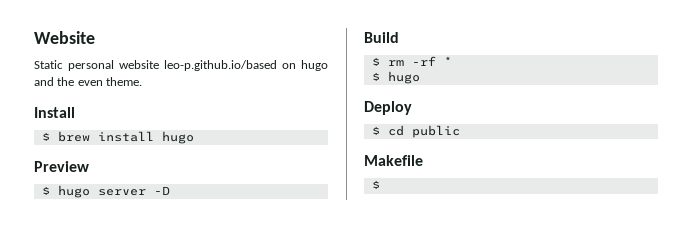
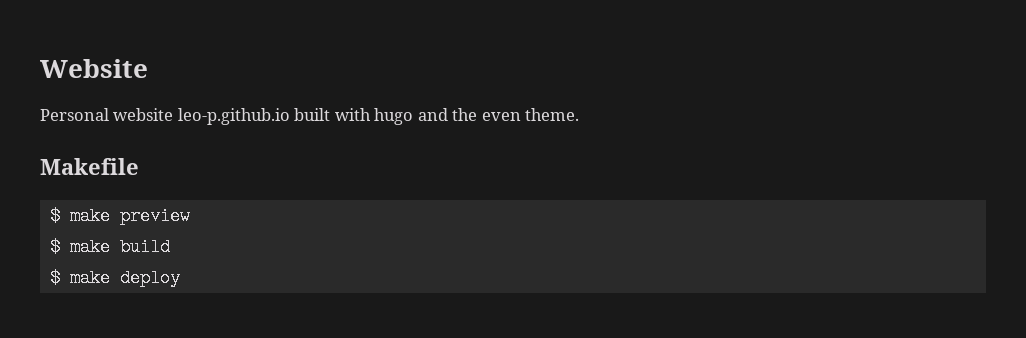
- Static personal website leo-p.github.io/based on hugo and the even theme.
+ Personal website leo-p.github.io built with hugo and the even theme.
- Install
- $ brew install hugo
- Preview
- $ hugo server -D
- Build
- $ rm -rf *
- $ hugo
- Deploy
- $ cd public
  Makefile
- $
+ $ make preview
+ $ make build
+ $ make deploy

